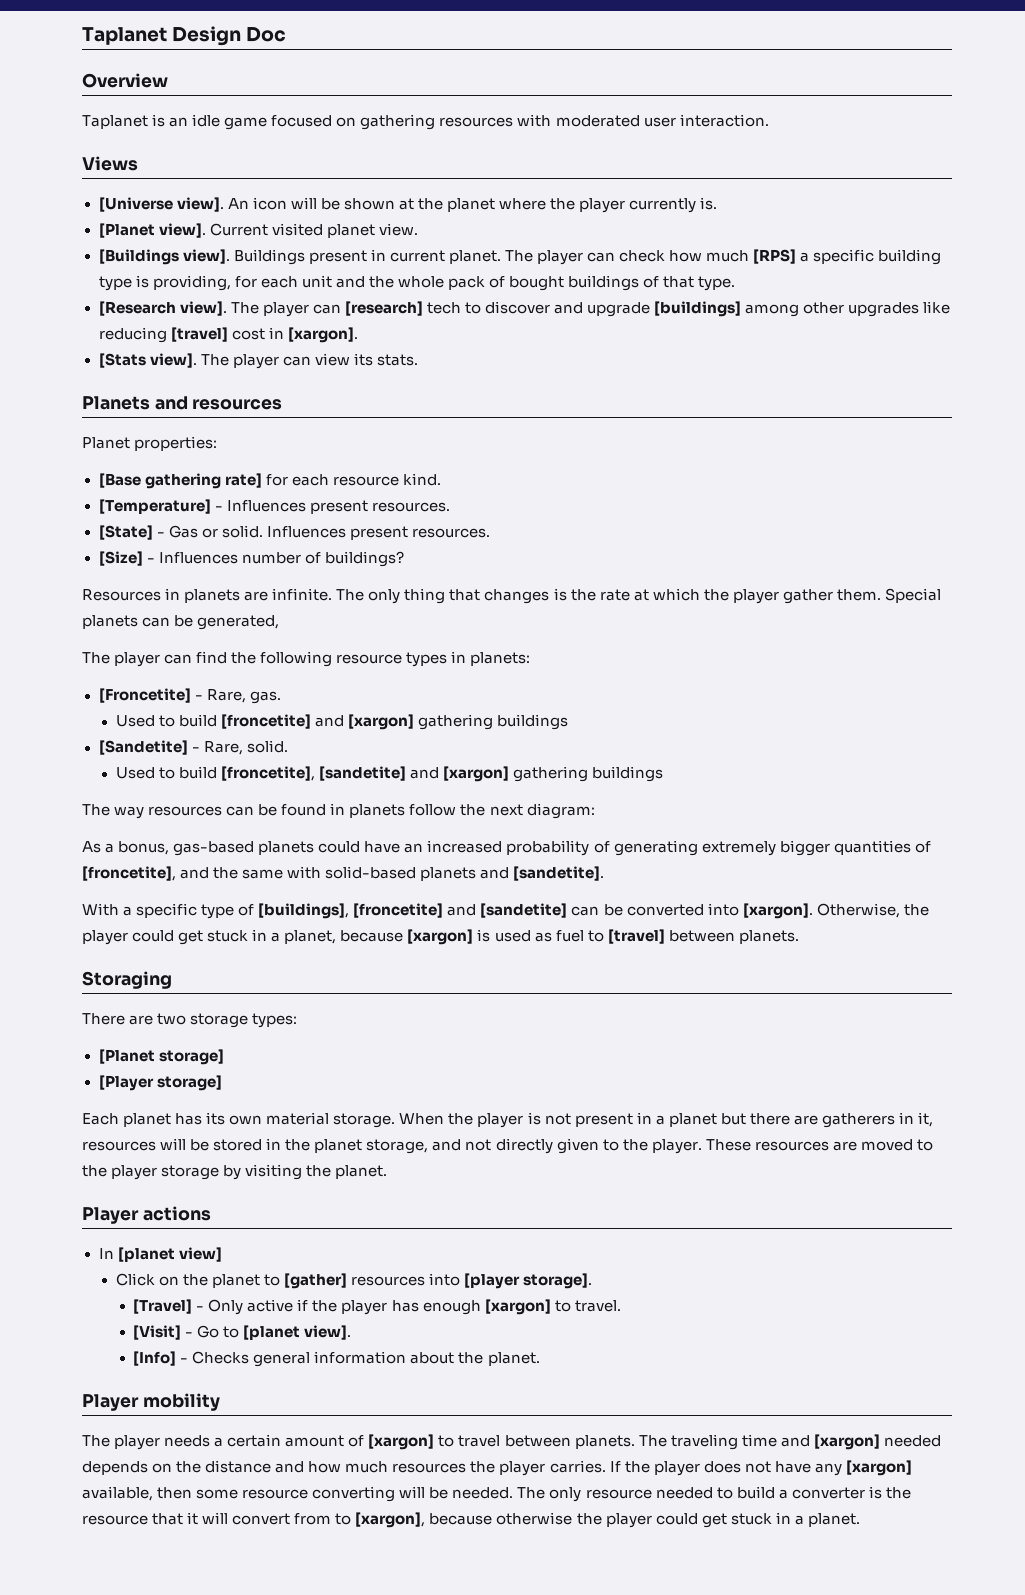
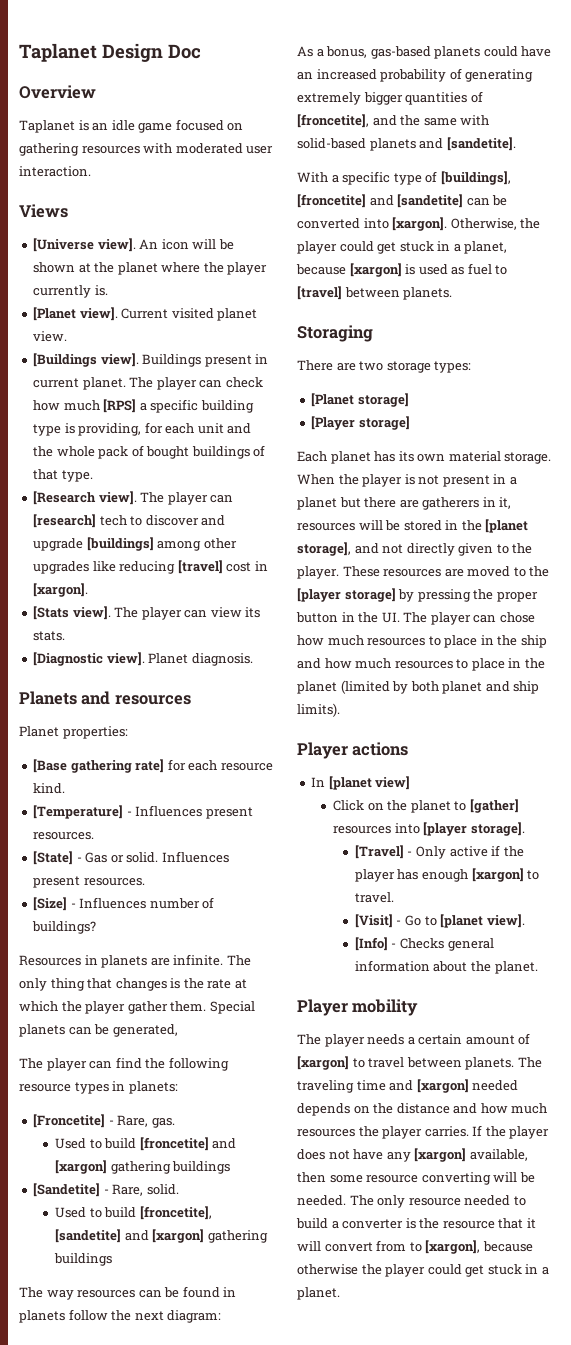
+ [Diagnostic view]. Planet diagnosis.
- When the player is not present in a planet but there are gatherers in it, resources will be stored in the planet storage, and not directly given to the player.
+ When the player is not present in a planet but there are gatherers in it, resources will be stored in the [planet storage], and not directly given to the player.
- These resources are moved to the player storage by visiting the planet.
+ These resources are moved to the [player storage] by pressing the proper button in the UI. The player can chose how much resources to place in the ship and how much resources to place in the planet (limited by both planet and ship limits).

